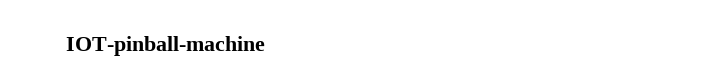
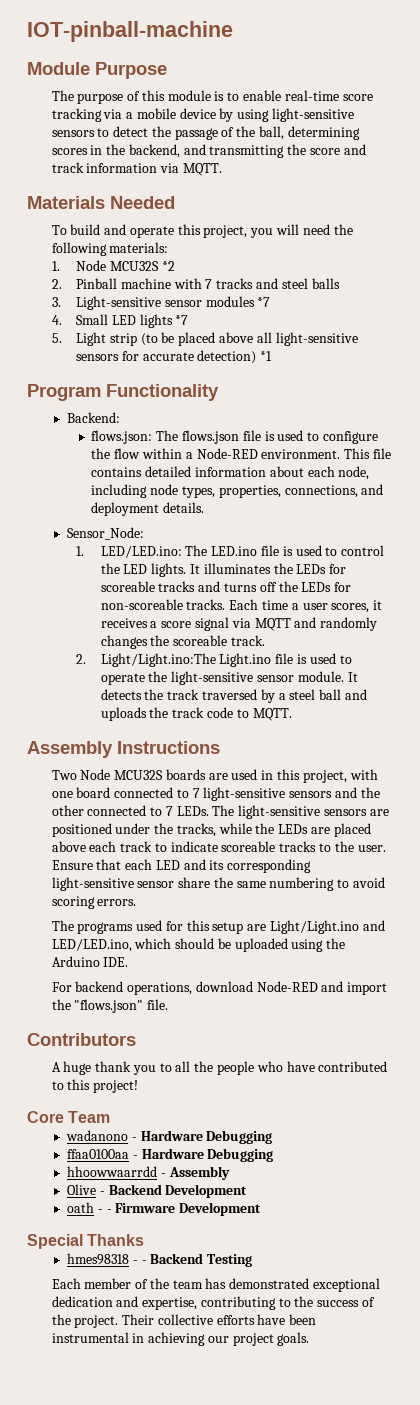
+ Module Purpose
+ The purpose of this module is to enable real-time score tracking via a mobile device by using light-sensitive sensors to detect the passage of the ball, determining scores in the backend, and transmitting the score and track information via MQTT.
+ Materials Needed
+ To build and operate this project, you will need the following materials:
+ 1. Node MCU32S *2
+ 2. Pinball machine with 7 tracks and steel balls
+ 3. Light-sensitive sensor modules *7
+ 4. Small LED lights *7
+ 5. Light strip (to be placed above all light-sensitive sensors for accurate detection) *1
+ Program Functionality
+ Backend:
+ flows.json: The flows.json file is used to configure the flow within a Node-RED environment. This file contains detailed information about each node, including node types, properties, connections, and deployment details.
+ Sensor_Node:
+ 1. LED/LED.ino: The LED.ino file is used to control the LED lights. It illuminates the LEDs for scoreable tracks and turns off the LEDs for non-scoreable tracks. Each time a user scores, it receives a score signal via MQTT and randomly changes the scoreable track.
+ 2. Light/Light.ino:The Light.ino file is used to operate the light-sensitive sensor module. It detects the track traversed by a steel ball and uploads the track code to MQTT.
+ Assembly Instructions
+ Two Node MCU32S boards are used in this project, with one board connected to 7 light-sensitive sensors and the other connected to 7 LEDs. The light-sensitive sensors are positioned under the tracks, while the LEDs are placed above each track to indicate scoreable tracks to the user. Ensure that each LED and its corresponding light-sensitive sensor share the same numbering to avoid scoring errors.
+ The programs used for this setup are Light/Light.ino and LED/LED.ino, which should be uploaded using the Arduino IDE.
+ For backend operations, download Node-RED and import the "flows.json" file.
+ Contributors
+ A huge thank you to all the people who have contributed to this project!
+ Core Team
+ wadanono - Hardware Debugging
+ ffaa0100aa - Hardware Debugging
+ hhoowwaarrdd - Assembly
+ Olive - Backend Development
+ oath - - Firmware Development
+ Special Thanks
+ hmes98318 - - Backend Testing
+ Each member of the team has demonstrated exceptional dedication and expertise, contributing to the success of the project. Their collective efforts have been instrumental in achieving our project goals.

